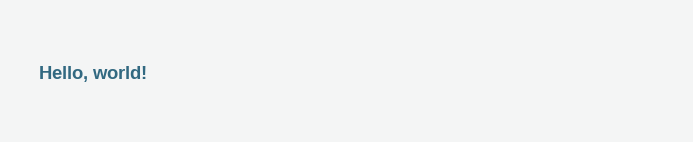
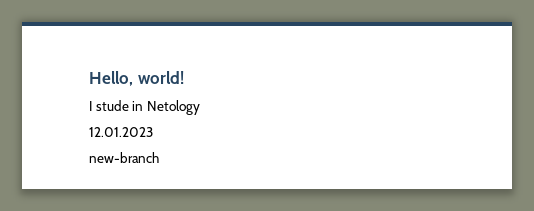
+ I stude in Netology
+ 12.01.2023
+ new-branch

